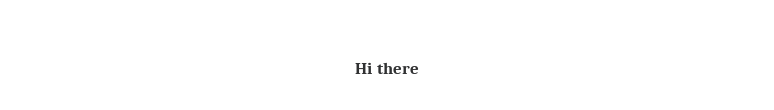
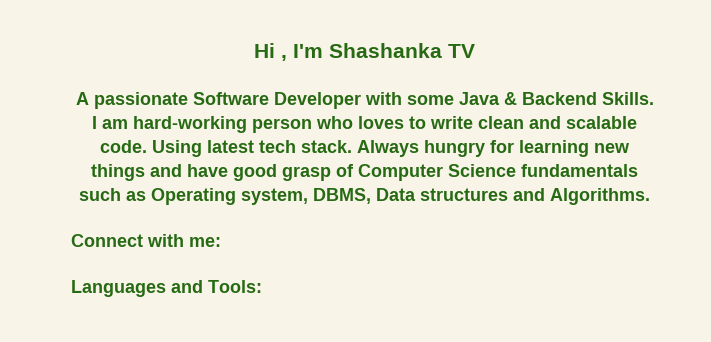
- Hi there
+ Hi , I'm Shashanka TV
+ A passionate Software Developer with some Java & Backend Skills. I am hard-working person who loves to write clean and scalable code. Using latest tech stack. Always hungry for learning new things and have good grasp of Computer Science fundamentals such as Operating system, DBMS, Data structures and Algorithms.
+ Connect with me:
+ Languages and Tools:

